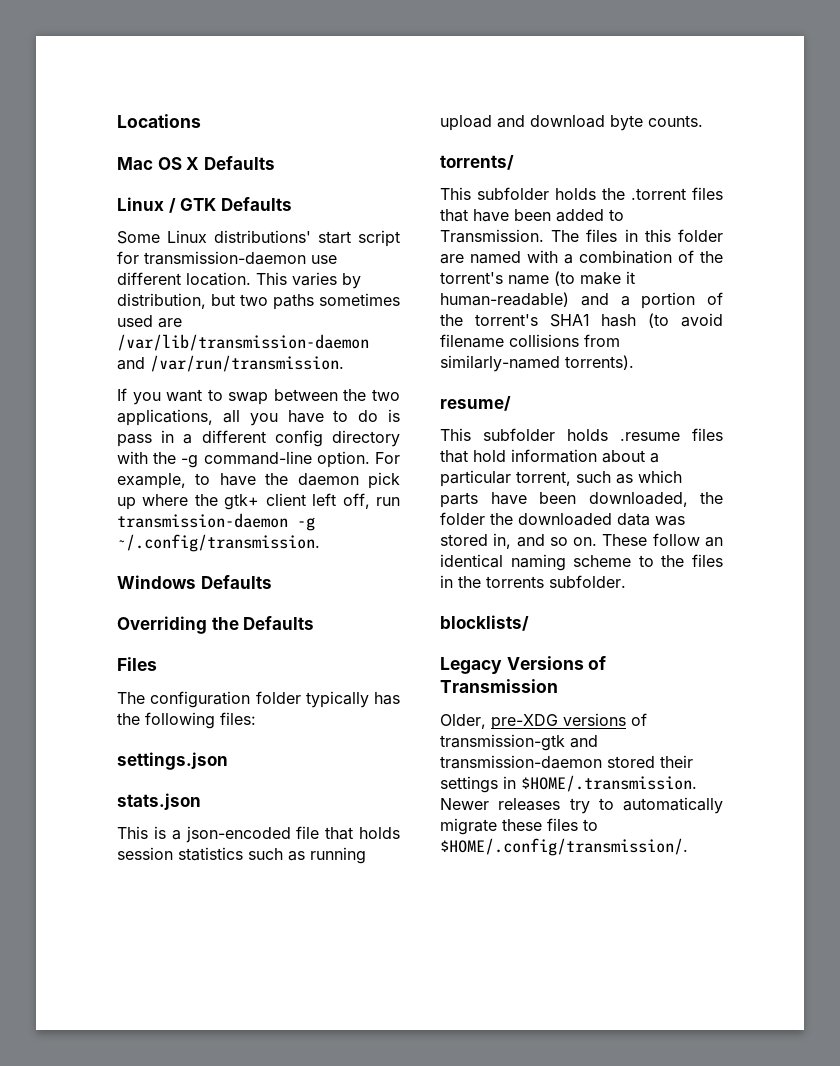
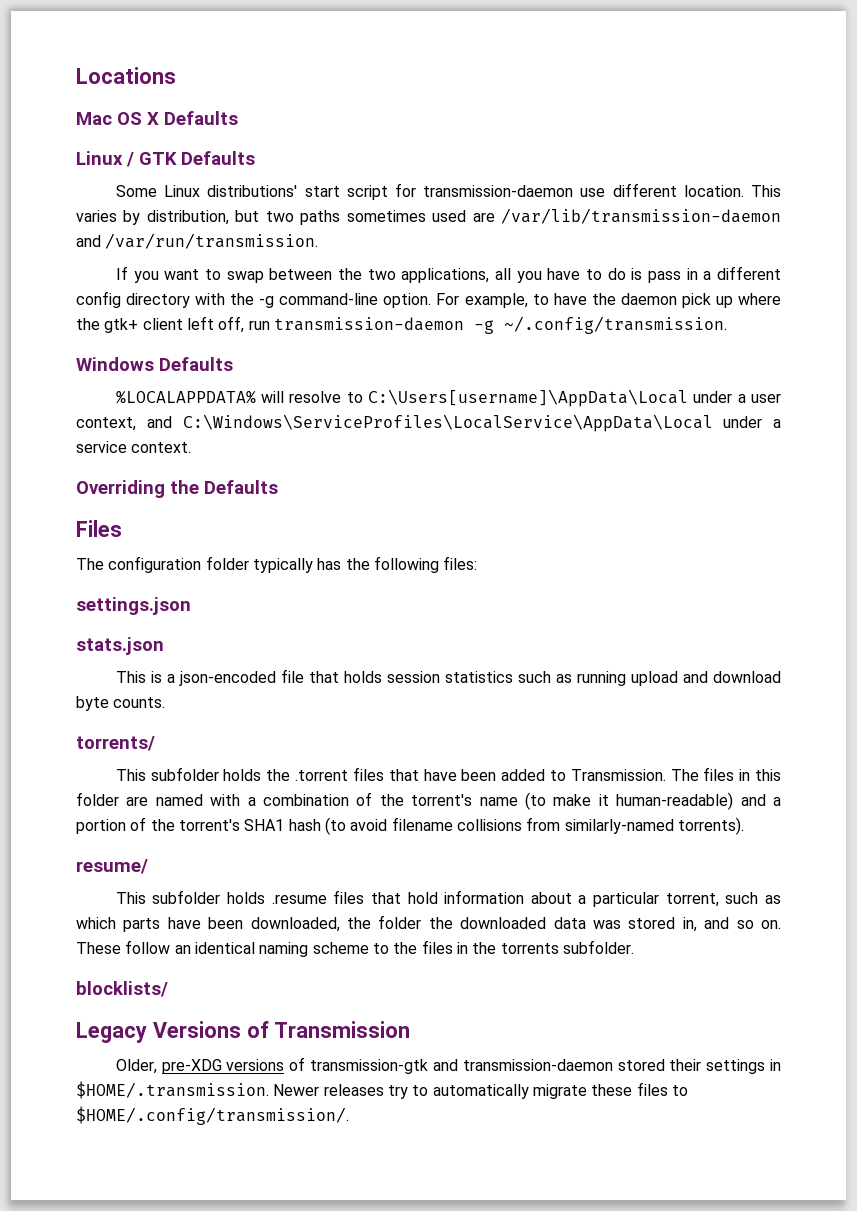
+ %LOCALAPPDATA% will resolve to C:\Users[username]\AppData\Local under a user context, and C:\Windows\ServiceProfiles\LocalService\AppData\Local under a service context.

